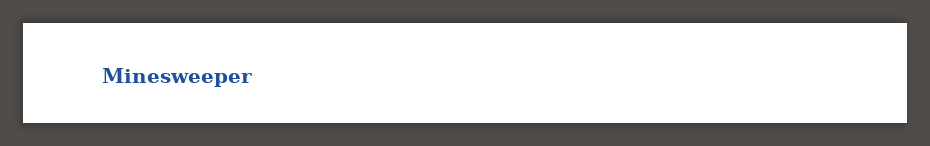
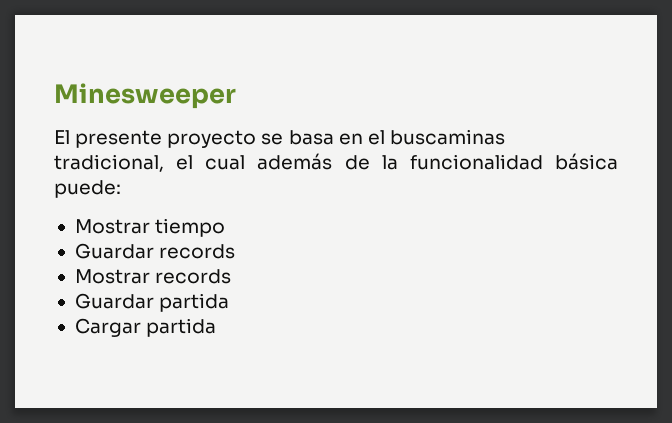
+ El presente proyecto se basa en el buscaminas tradicional, el cual además de la funcionalidad básica puede:
+ Mostrar tiempo
+ Guardar records
+ Mostrar records
+ Guardar partida
+ Cargar partida

